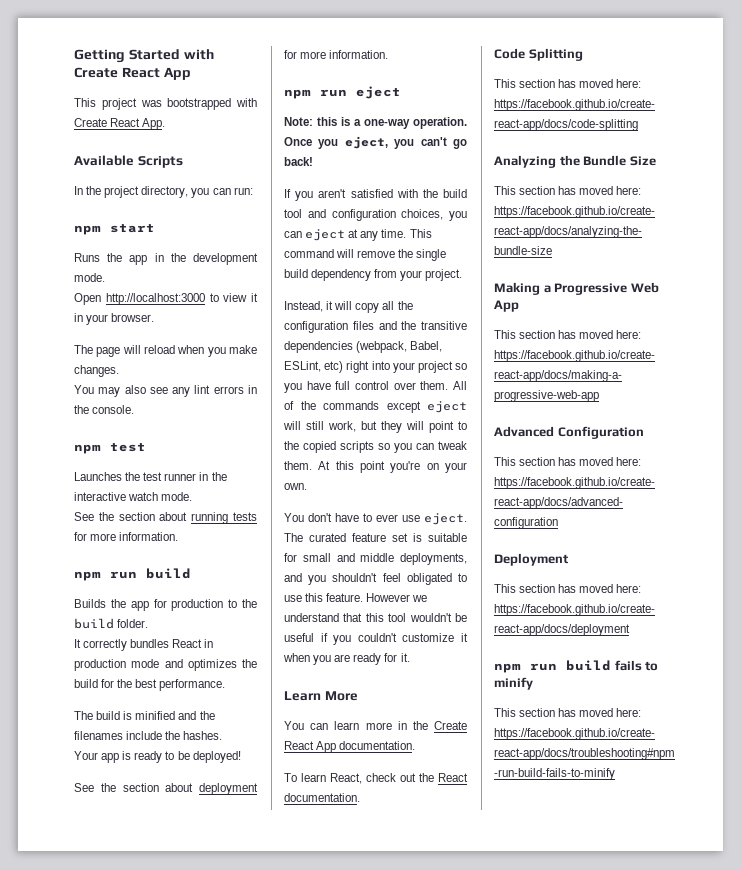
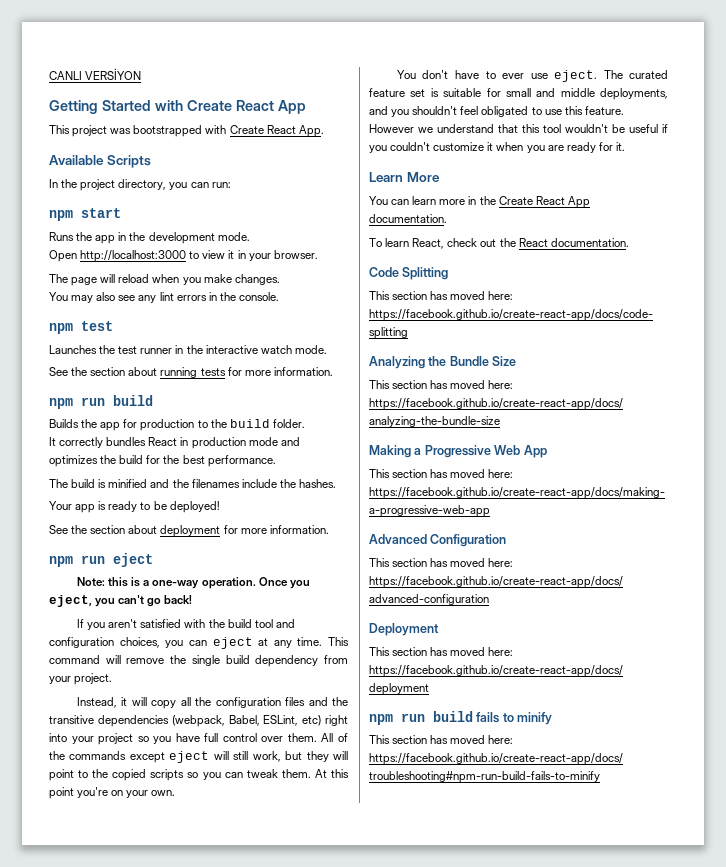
+ CANLI VERSİYON

